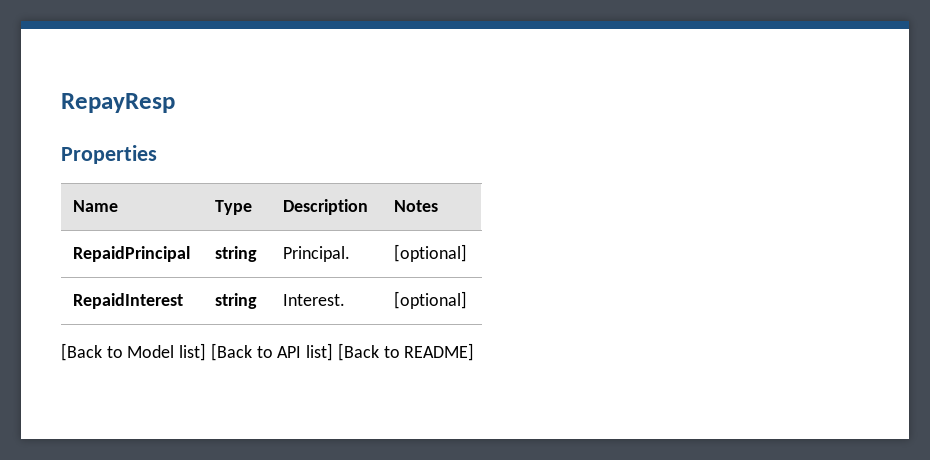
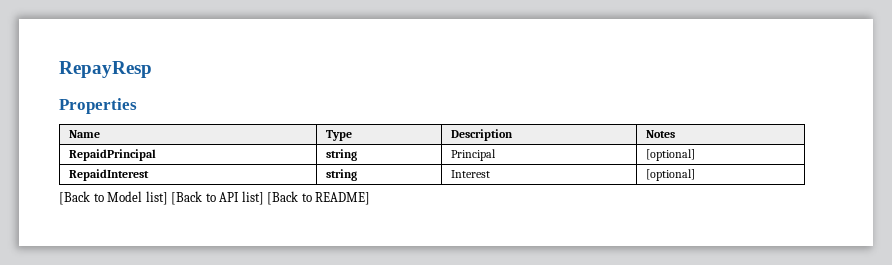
- RepaidPrincipal | string | Principal. | [optional]
+ RepaidPrincipal | string | Principal | [optional]
- RepaidInterest | string | Interest. | [optional]
+ RepaidInterest | string | Interest | [optional]

